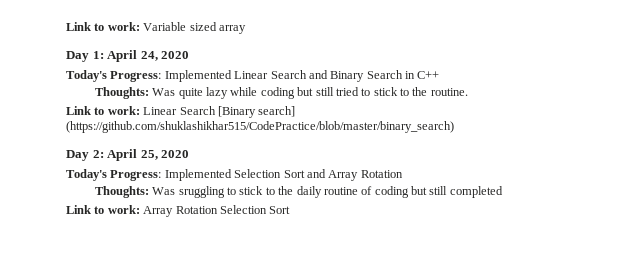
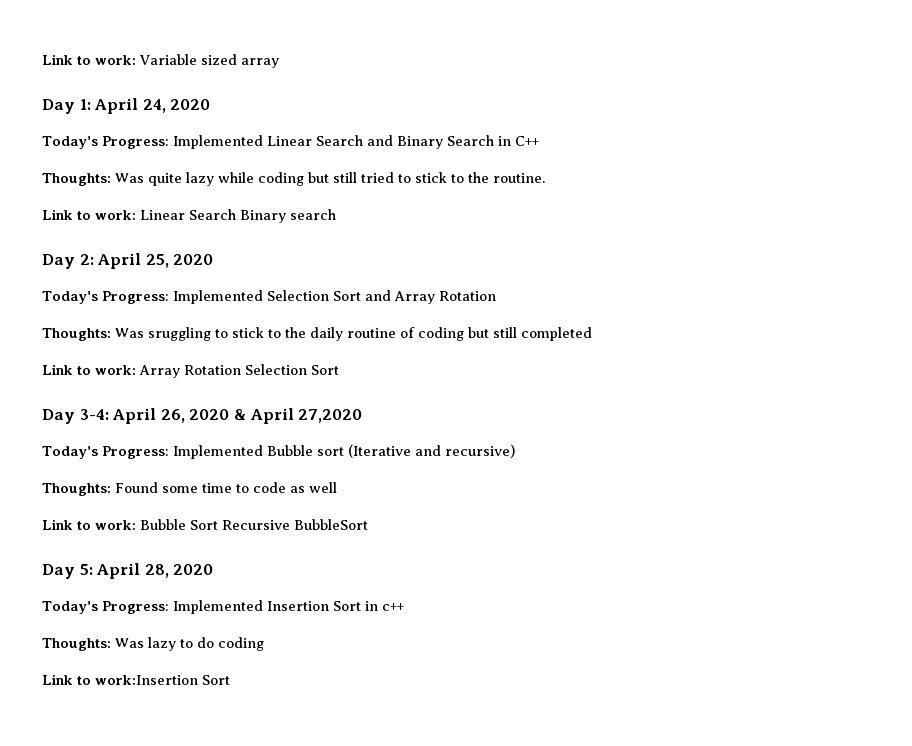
- Link to work: Linear Search [Binary search] (https://github.com/shuklashikhar515/CodePractice/blob/master/binary_search)
+ Link to work: Linear Search Binary search
+ Day 3-4: April 26, 2020 & April 27,2020
+ Today's Progress: Implemented Bubble sort (Iterative and recursive)
+ Thoughts: Found some time to code as well
+ Link to work: Bubble Sort Recursive BubbleSort
+ Day 5: April 28, 2020
+ Today's Progress: Implemented Insertion Sort in c++
+ Thoughts: Was lazy to do coding
+ Link to work:Insertion Sort

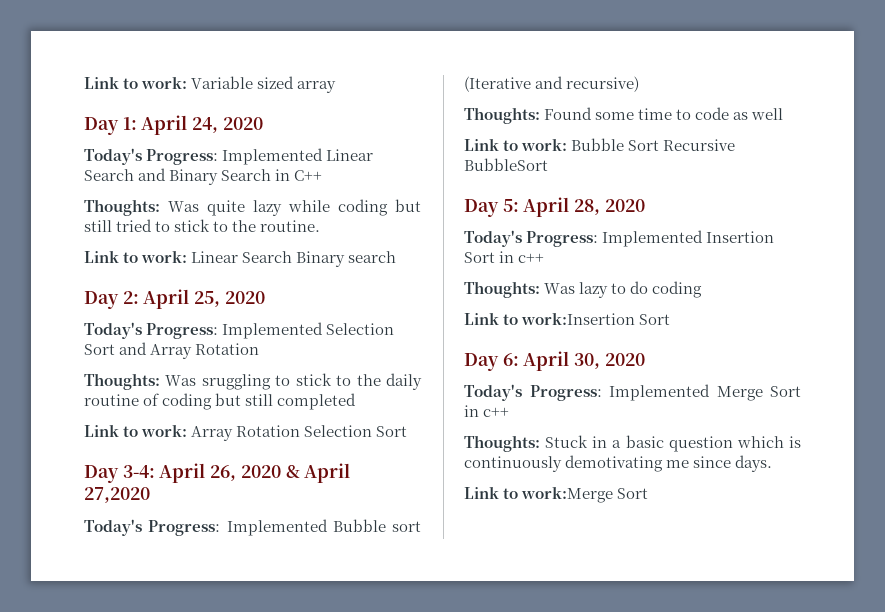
+ Day 6: April 30, 2020
+ Today's Progress: Implemented Merge Sort in c++
+ Thoughts: Stuck in a basic question which is continuously demotivating me since days.
+ Link to work:Merge Sort

